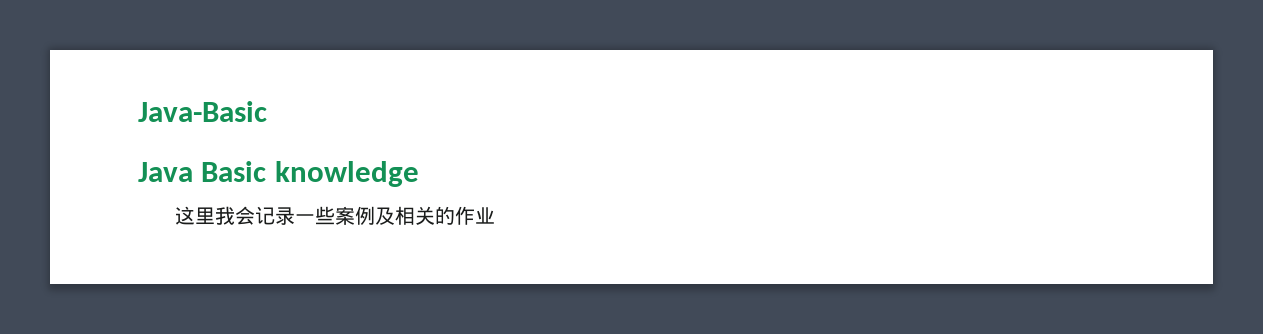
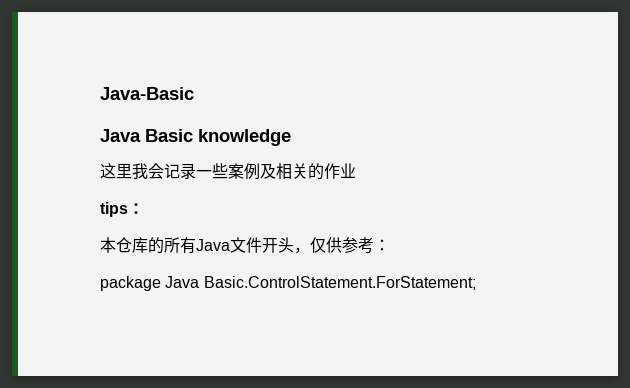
+ tips：
+ 本仓库的所有Java文件开头，仅供参考：
+ package Java Basic.ControlStatement.ForStatement;

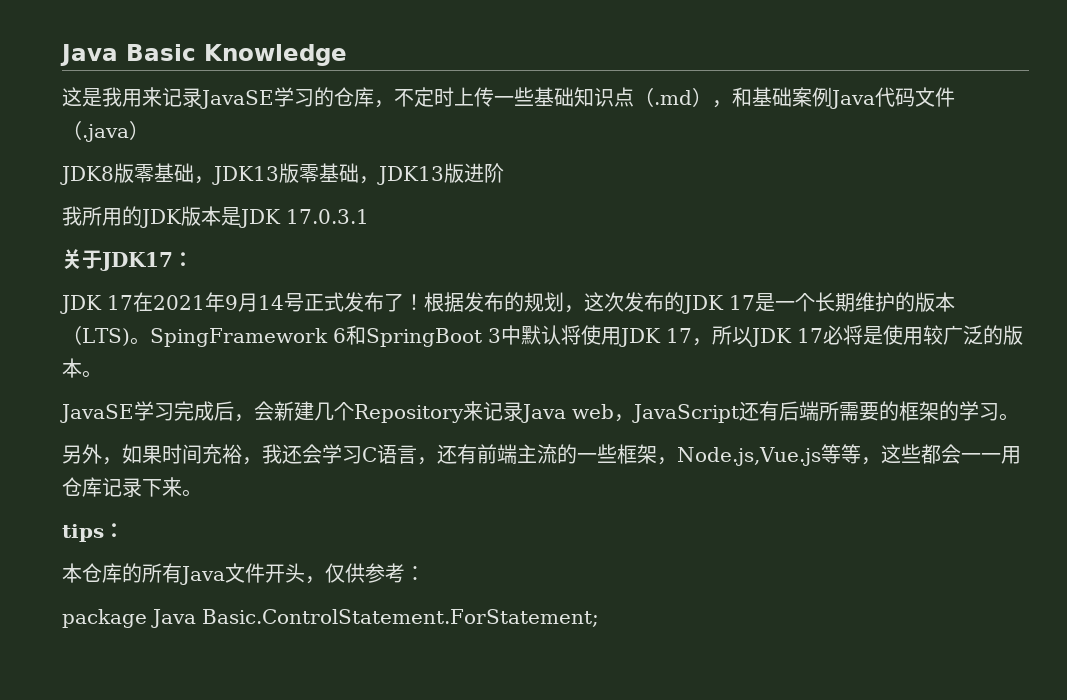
- Java-Basic
- Java Basic knowledge
- 这里我会记录一些案例及相关的作业
+ Java Basic Knowledge
+ 这是我用来记录JavaSE学习的仓库，不定时上传一些基础知识点（.md），和基础案例Java代码文件（.java）
+ JDK8版零基础，JDK13版零基础，JDK13版进阶
+ 我所用的JDK版本是JDK 17.0.3.1
+ 关于JDK17：
+ JDK 17在2021年9月14号正式发布了！根据发布的规划，这次发布的JDK 17是一个长期维护的版本（LTS)。SpingFramework 6和SpringBoot 3中默认将使用JDK 17，所以JDK 17必将是使用较广泛的版本。
+ JavaSE学习完成后，会新建几个Repository来记录Java web，JavaScript还有后端所需要的框架的学习。
+ 另外，如果时间充裕，我还会学习C语言，还有前端主流的一些框架，Node.js,Vue.js等等，这些都会一一用仓库记录下来。

